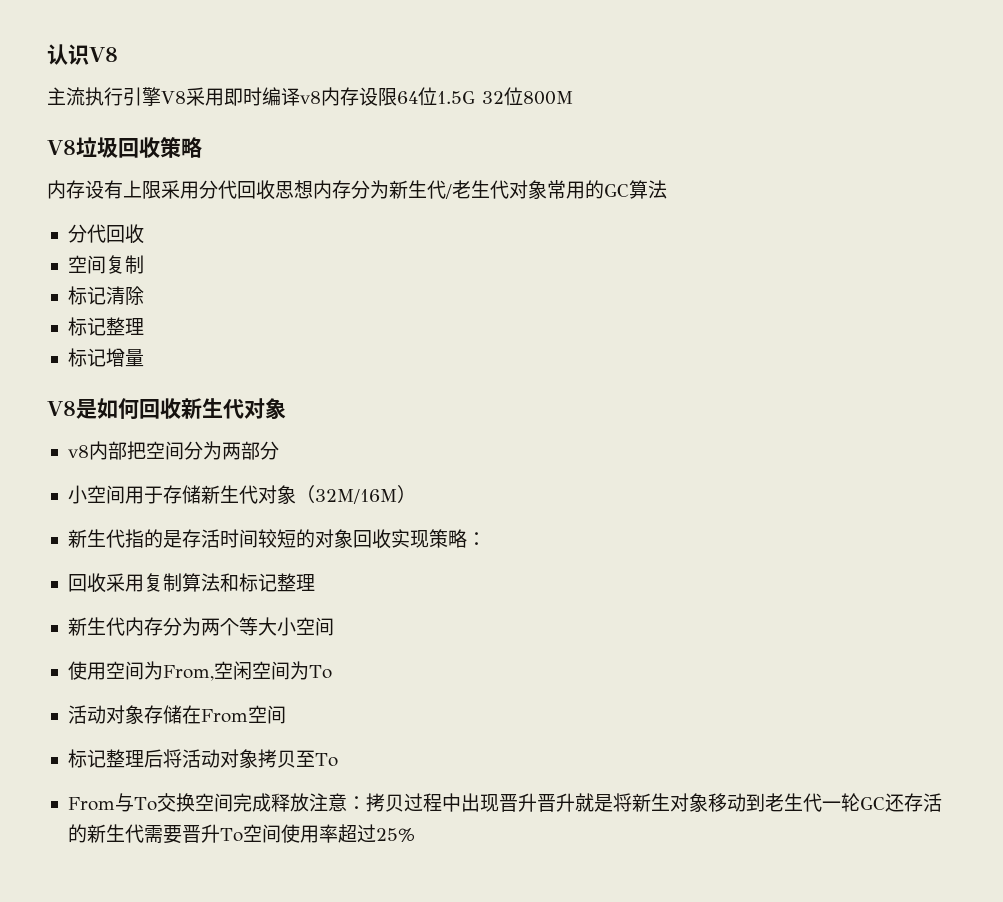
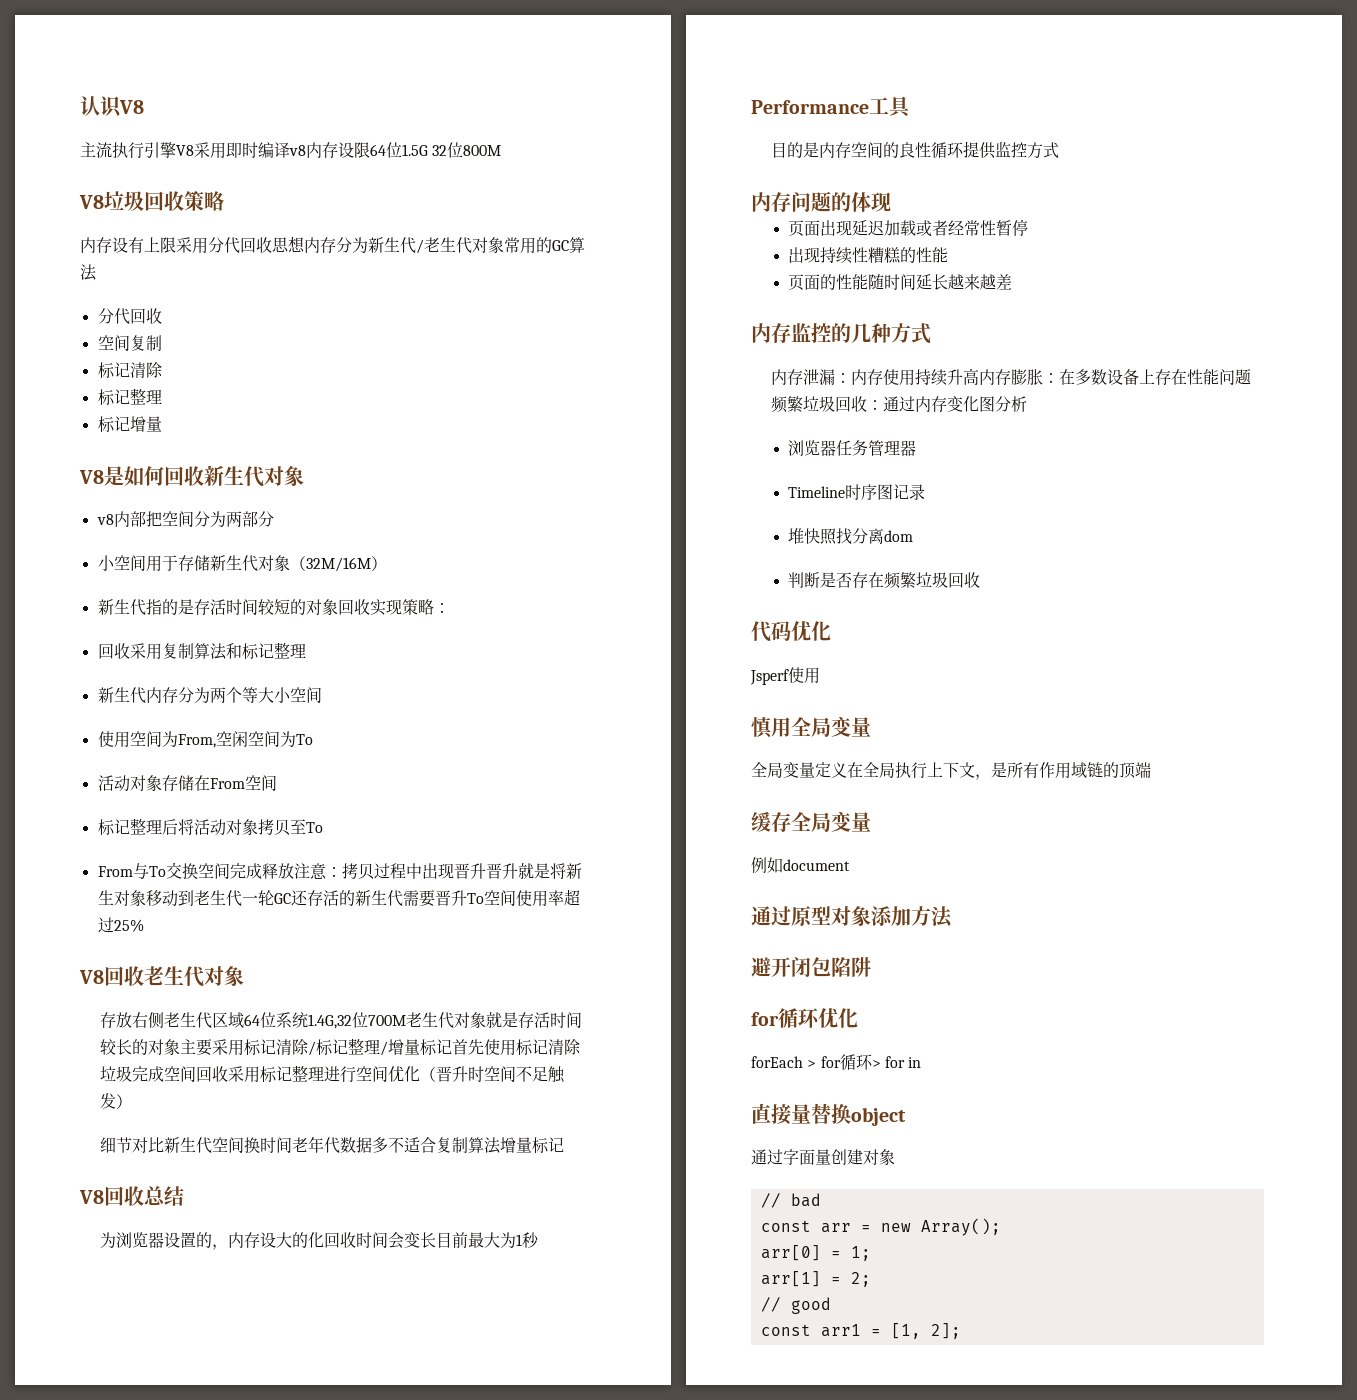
+ V8回收老生代对象
+ 存放右侧老生代区域64位系统1.4G,32位700M老生代对象就是存活时间较长的对象主要采用标记清除/标记整理/增量标记首先使用标记清除垃圾完成空间回收采用标记整理进行空间优化（晋升时空间不足触发）
+ 细节对比新生代空间换时间老年代数据多不适合复制算法增量标记
+ V8回收总结
+ 为浏览器设置的，内存设大的化回收时间会变长目前最大为1秒
+ Performance工具
+ 目的是内存空间的良性循环提供监控方式
+ 内存问题的体现
+ 页面出现延迟加载或者经常性暂停
+ 出现持续性糟糕的性能
+ 页面的性能随时间延长越来越差
+ 内存监控的几种方式
+ 内存泄漏：内存使用持续升高内存膨胀：在多数设备上存在性能问题频繁垃圾回收：通过内存变化图分析
+ 浏览器任务管理器
+ Timeline时序图记录
+ 堆快照找分离dom
+ 判断是否存在频繁垃圾回收
+ 代码优化
+ Jsperf使用
+ 慎用全局变量
+ 全局变量定义在全局执行上下文，是所有作用域链的顶端
+ 缓存全局变量
+ 例如document
+ 通过原型对象添加方法
+ 避开闭包陷阱
+ for循环优化
+ forEach > for循环> for in
+ 直接量替换object
+ 通过字面量创建对象
+ // bad
+ const arr = new Array();
+ arr[0] = 1;
+ arr[1] = 2;
+ // good
+ const arr1 = [1, 2];

